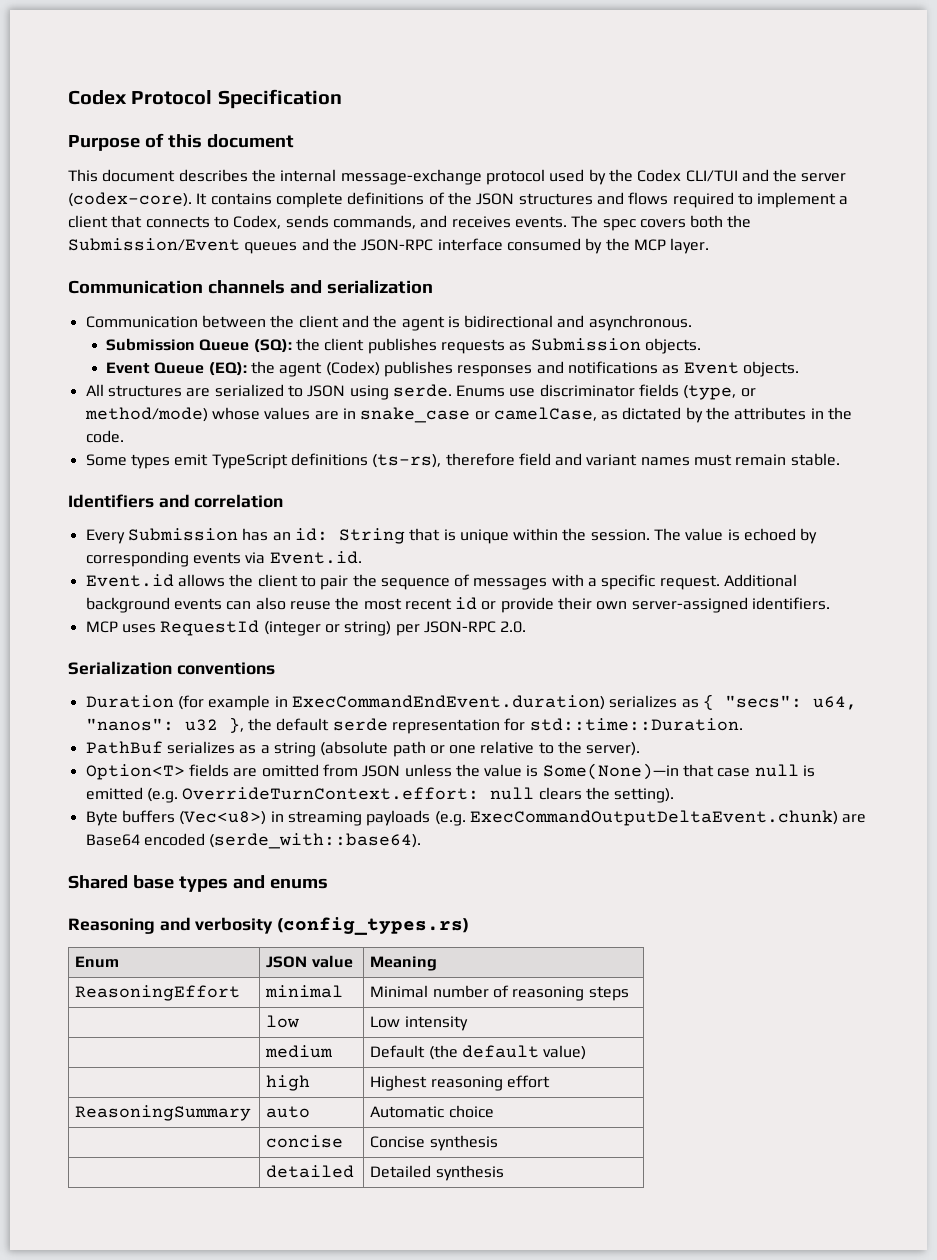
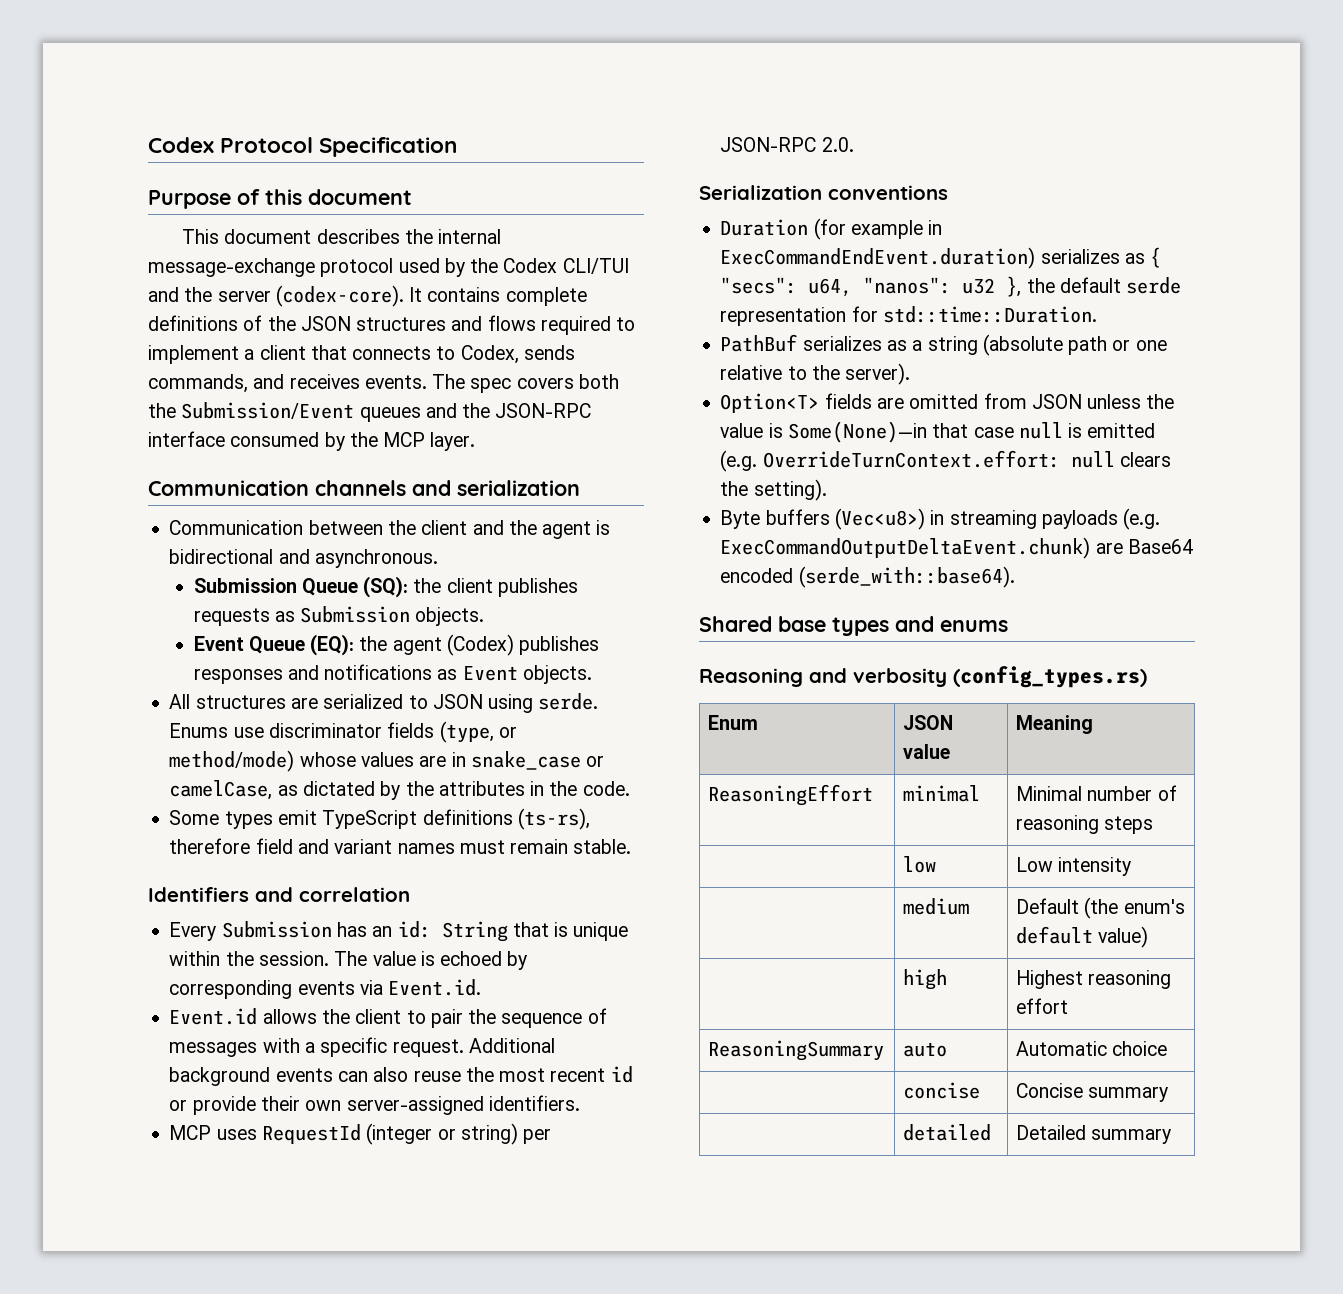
- | medium | Default (the default value)
+ | medium | Default (the enum's default value)
- | concise | Concise synthesis
+ | concise | Concise summary
- | detailed | Detailed synthesis
+ | detailed | Detailed summary

